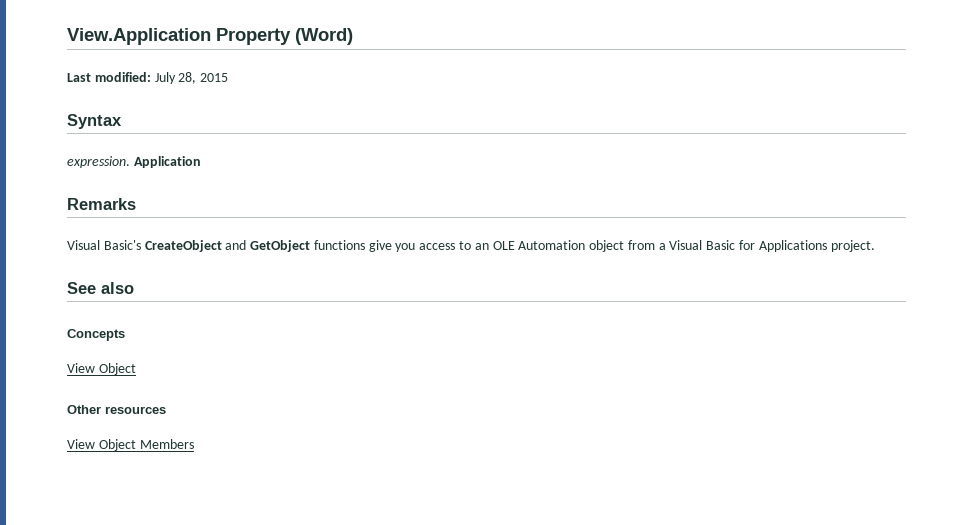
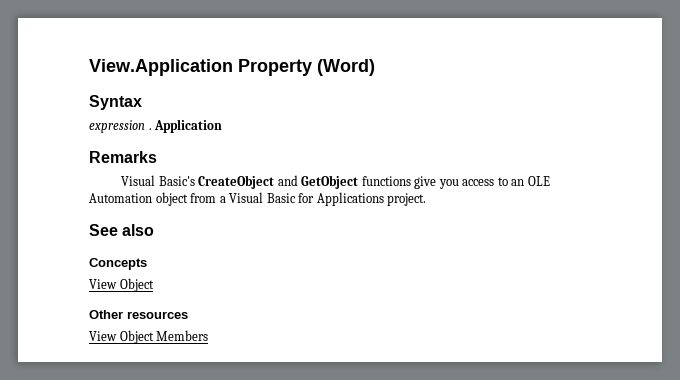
- Last modified: July 28, 2015
- expression.
+ expression .

